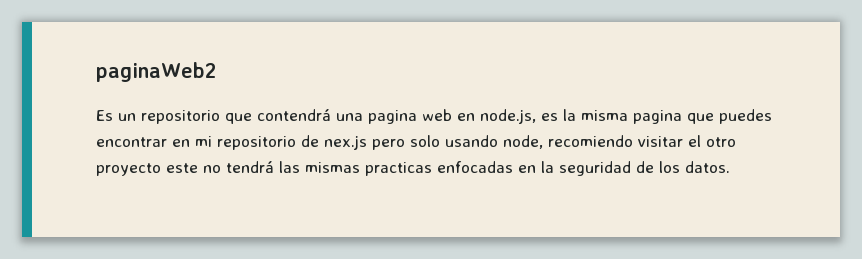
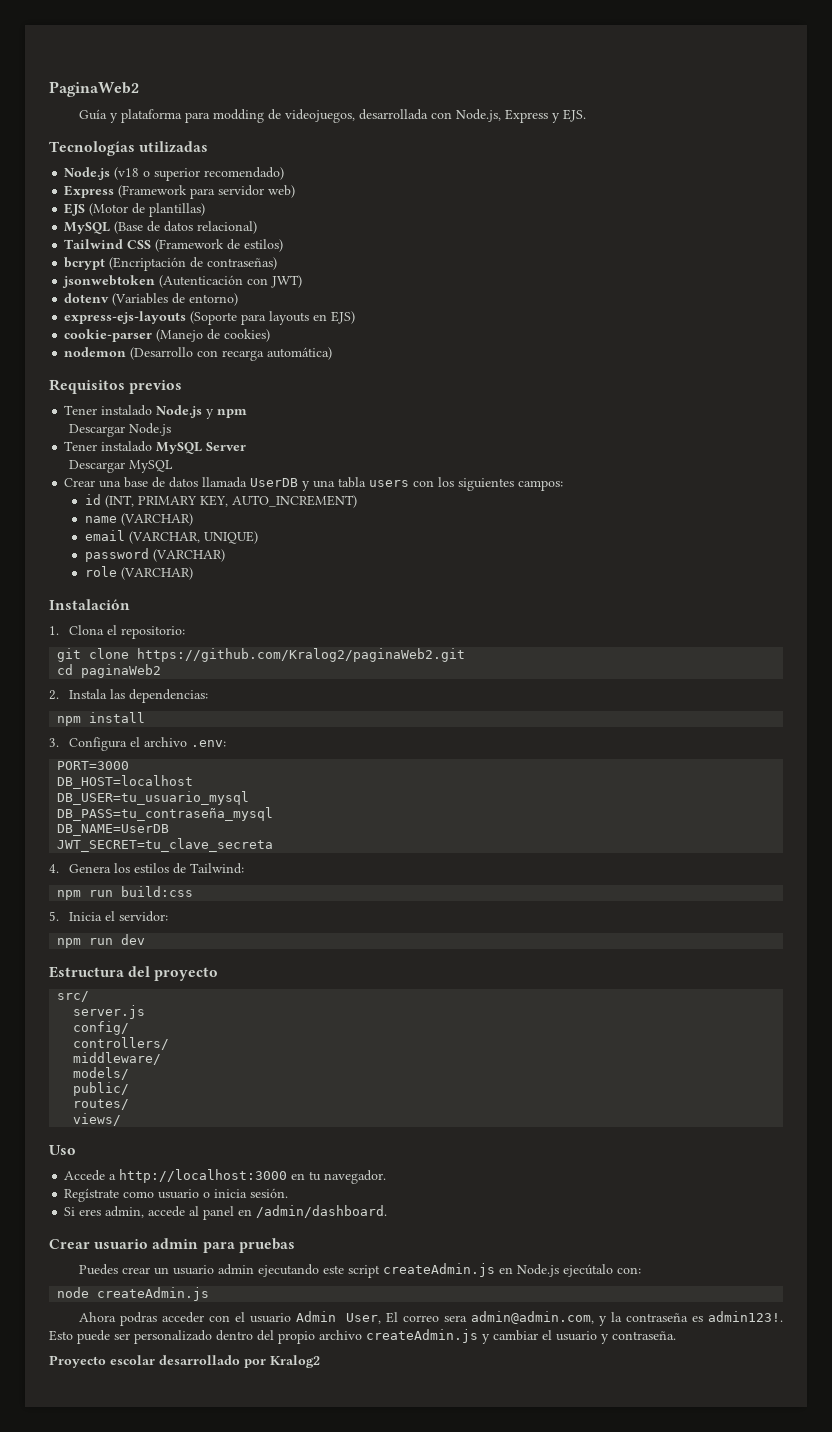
- paginaWeb2
- Es un repositorio que contendrá una pagina web en node.js, es la misma pagina que puedes encontrar en mi repositorio de nex.js pero solo usando node, recomiendo visitar el otro proyecto este no tendrá las mismas practicas enfocadas en la seguridad de los datos.
+ PaginaWeb2
+ Guía y plataforma para modding de videojuegos, desarrollada con Node.js, Express y EJS.
+ Tecnologías utilizadas
+ Node.js (v18 o superior recomendado)
+ Express (Framework para servidor web)
+ EJS (Motor de plantillas)
+ MySQL (Base de datos relacional)
+ Tailwind CSS (Framework de estilos)
+ bcrypt (Encriptación de contraseñas)
+ jsonwebtoken (Autenticación con JWT)
+ dotenv (Variables de entorno)
+ express-ejs-layouts (Soporte para layouts en EJS)
+ cookie-parser (Manejo de cookies)
+ nodemon (Desarrollo con recarga automática)
+ Requisitos previos
+ Tener instalado Node.js y npm
+ Descargar Node.js
+ Tener instalado MySQL Server
+ Descargar MySQL
+ Crear una base de datos llamada UserDB y una tabla users con los siguientes campos:
+ id (INT, PRIMARY KEY, AUTO_INCREMENT)
+ name (VARCHAR)
+ email (VARCHAR, UNIQUE)
+ password (VARCHAR)
+ role (VARCHAR)
+ Instalación
+ 1. Clona el repositorio:
+ git clone https://github.com/Kralog2/paginaWeb2.git
+ cd paginaWeb2
+ 2. Instala las dependencias:
+ npm install
+ 3. Configura el archivo .env:
+ PORT=3000
+ DB_HOST=localhost
+ DB_USER=tu_usuario_mysql
+ DB_PASS=tu_contraseña_mysql
+ DB_NAME=UserDB
+ JWT_SECRET=tu_clave_secreta
+ 4. Genera los estilos de Tailwind:
+ npm run build:css
+ 5. Inicia el servidor:
+ npm run dev
+ Estructura del proyecto
+ src/
+ server.js
+ config/
+ controllers/
+ middleware/
+ models/
+ public/
+ routes/
+ views/
+ Uso
+ Accede a http://localhost:3000 en tu navegador.
+ Regístrate como usuario o inicia sesión.
+ Si eres admin, accede al panel en /admin/dashboard.
+ Crear usuario admin para pruebas
+ Puedes crear un usuario admin ejecutando este script createAdmin.js en Node.js ejecútalo con:
+ node createAdmin.js
+ Ahora podras acceder con el usuario Admin User, El correo sera admin@admin.com, y la contraseña es admin123!. Esto puede ser personalizado dentro del propio archivo createAdmin.js y cambiar el usuario y contraseña.
+ Proyecto escolar desarrollado por Kralog2

